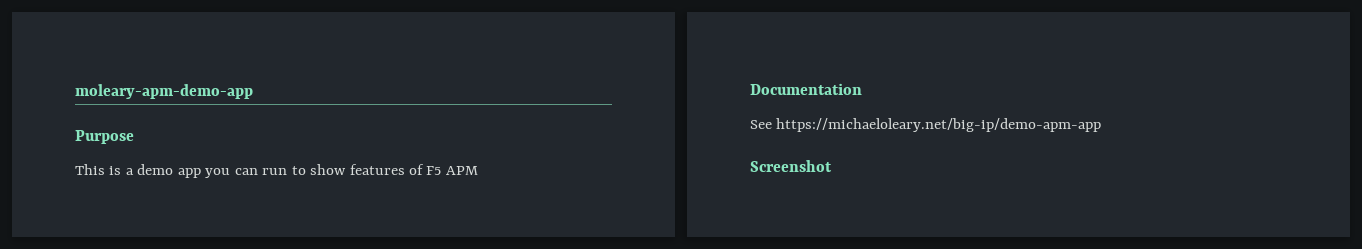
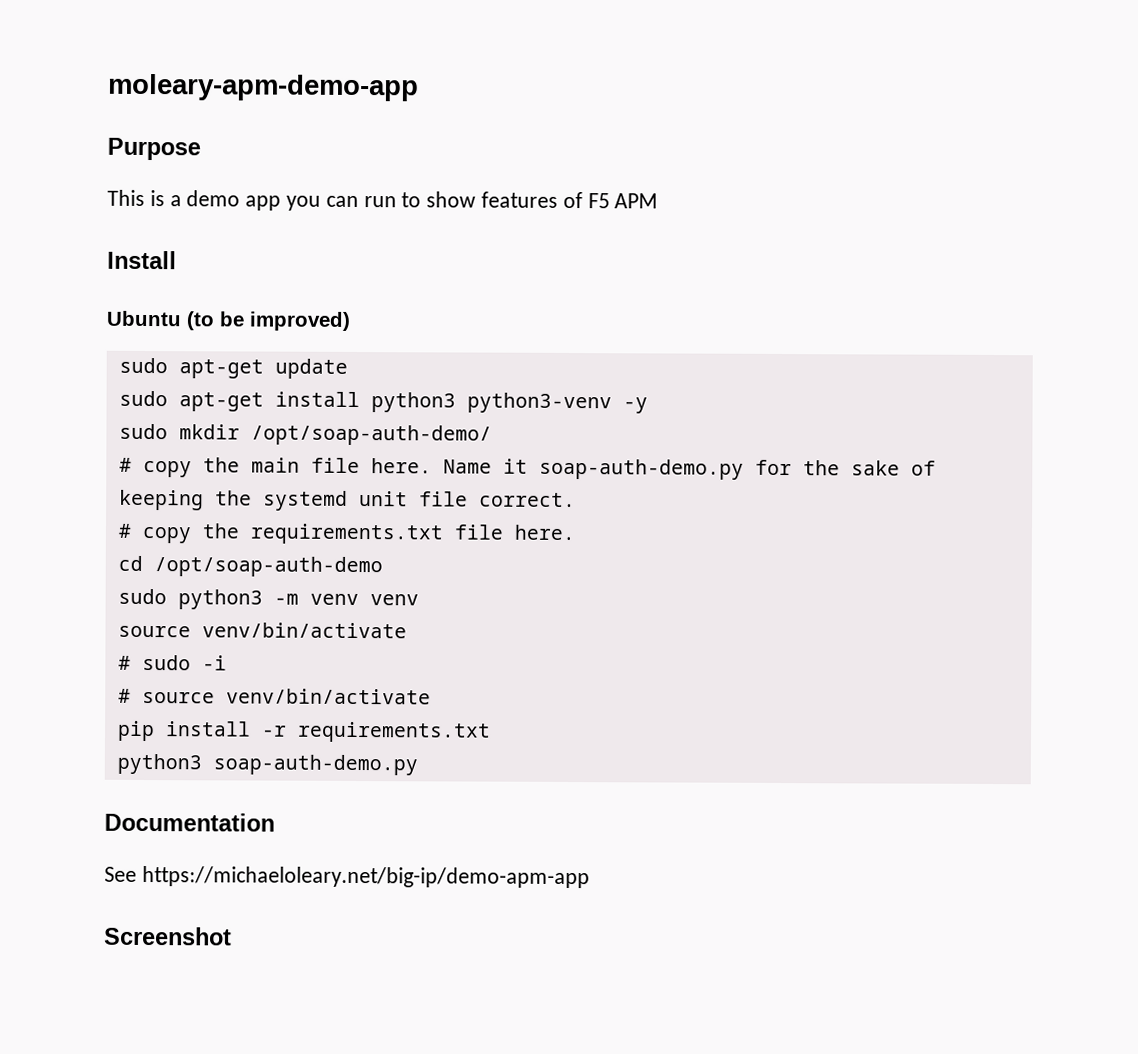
+ Install
+ Ubuntu (to be improved)
+ sudo apt-get update
+ sudo apt-get install python3 python3-venv -y
+ sudo mkdir /opt/soap-auth-demo/
+ # copy the main file here. Name it soap-auth-demo.py for the sake of keeping the systemd unit file correct.
+ # copy the requirements.txt file here.
+ cd /opt/soap-auth-demo
+ sudo python3 -m venv venv
+ source venv/bin/activate
+ # sudo -i
+ # source venv/bin/activate
+ pip install -r requirements.txt
+ python3 soap-auth-demo.py

